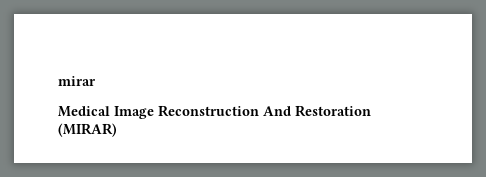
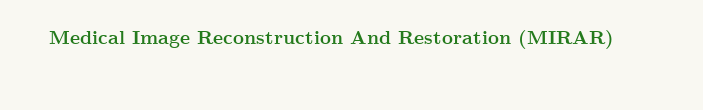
- mirar

